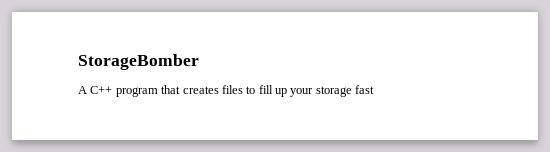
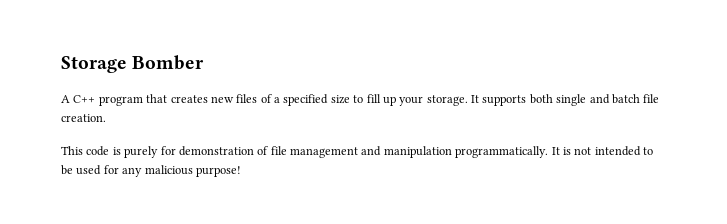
- StorageBomber
+ Storage Bomber
- A C++ program that creates files to fill up your storage fast
+ A C++ program that creates new files of a specified size to fill up your storage. It supports both single and batch file creation.
+ This code is purely for demonstration of file management and manipulation programmatically. It is not intended to be used for any malicious purpose!

